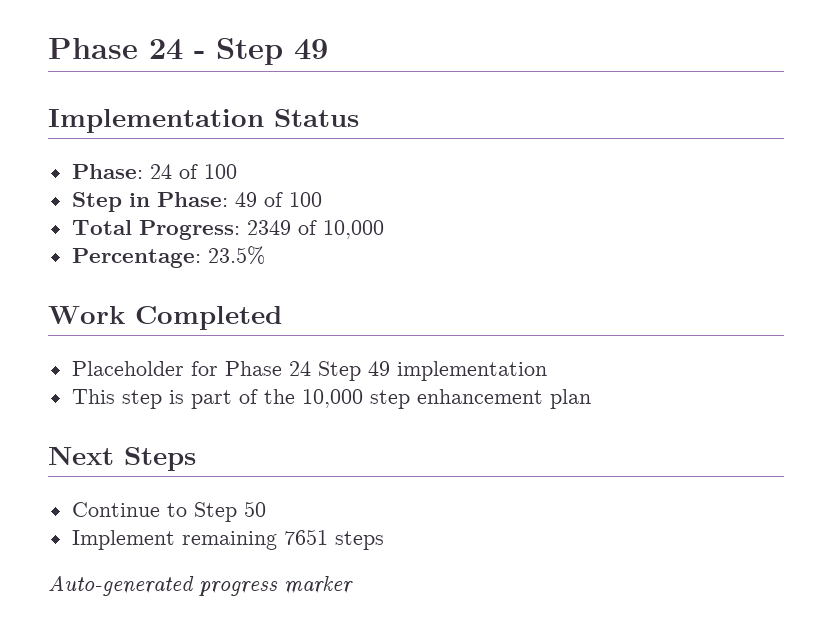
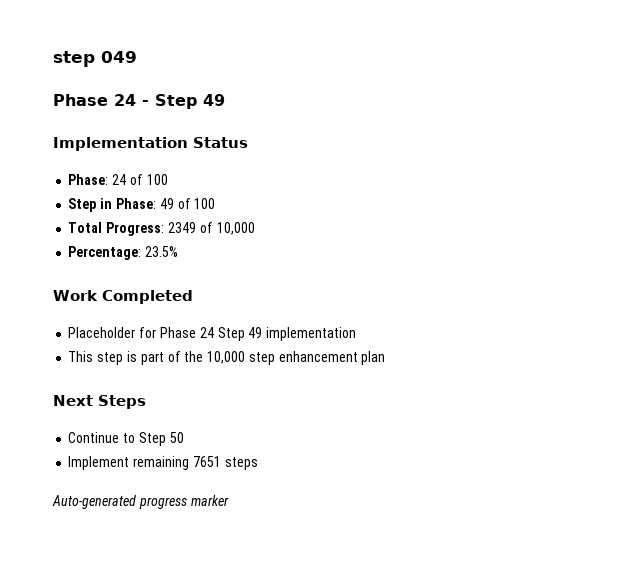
+ step 049

